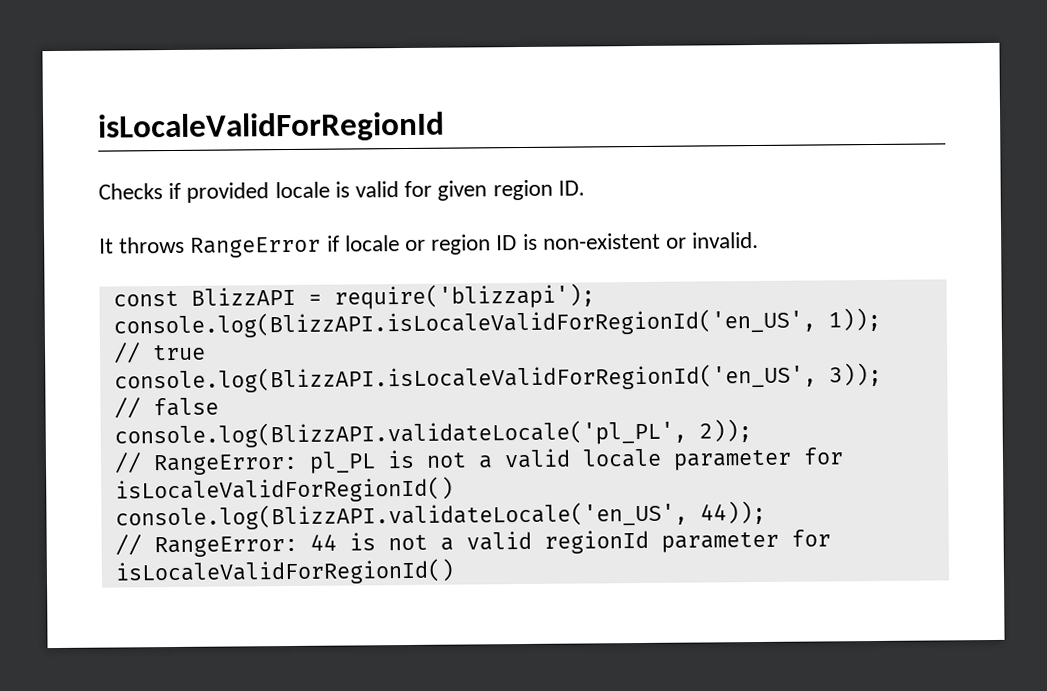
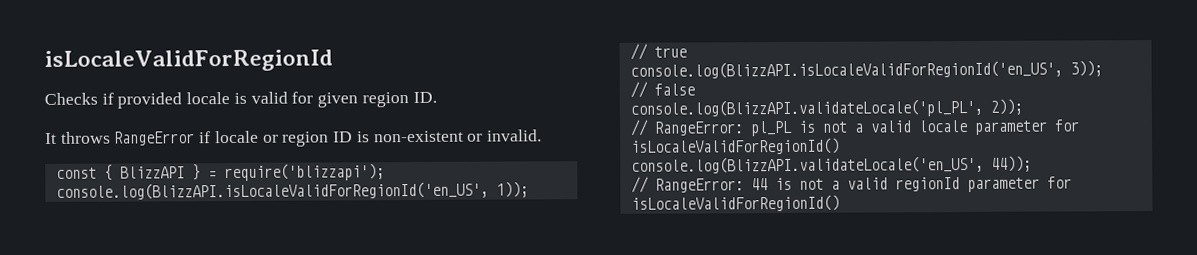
- const BlizzAPI = require('blizzapi');
+ const { BlizzAPI } = require('blizzapi');

